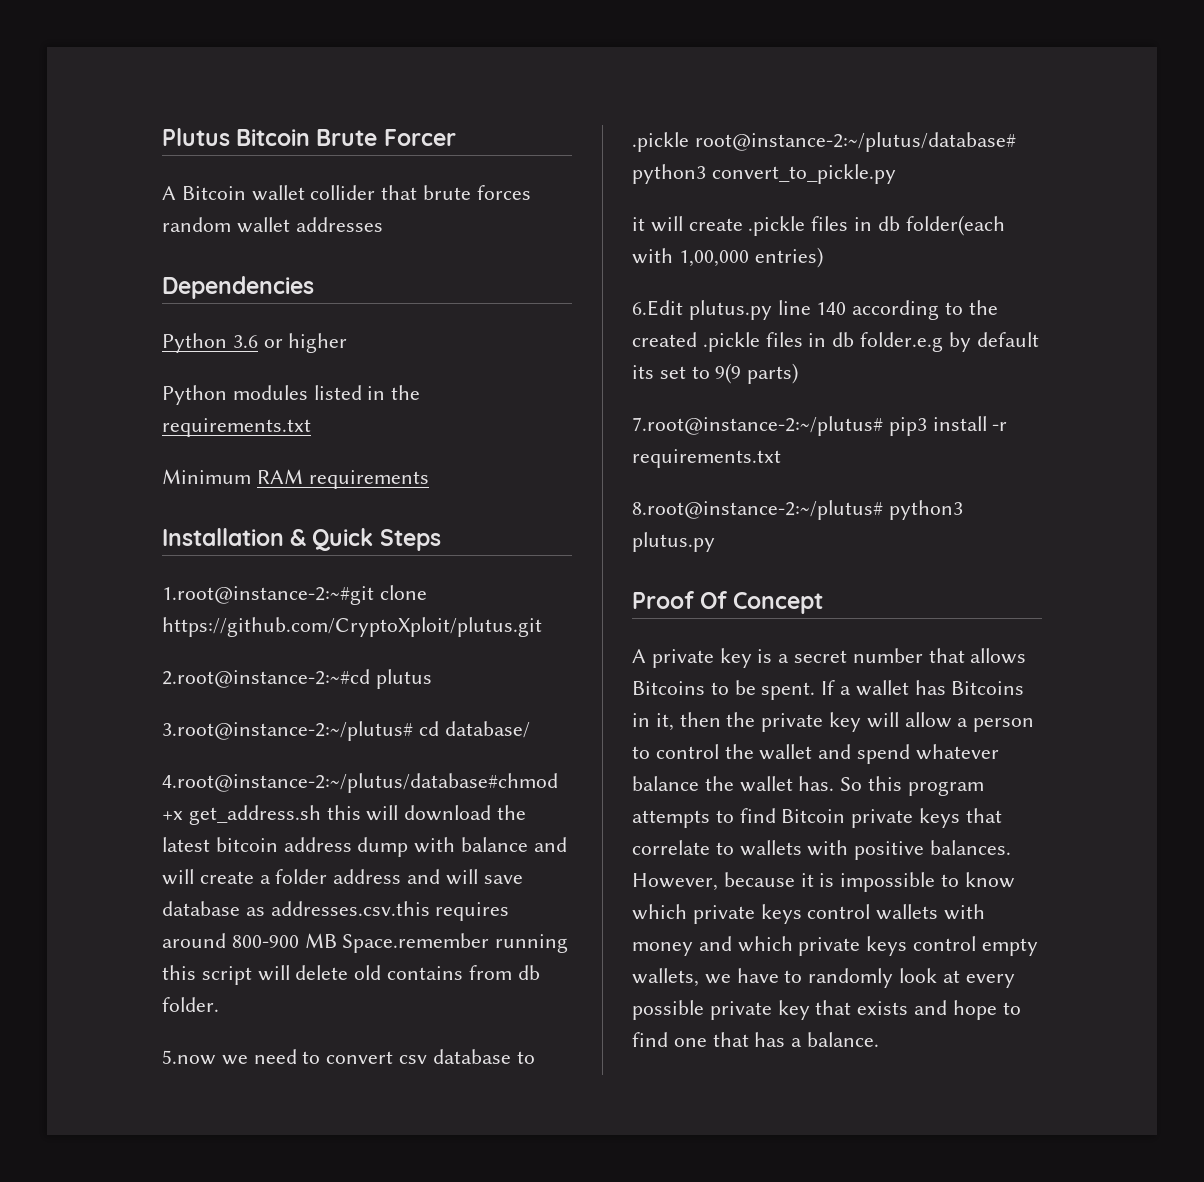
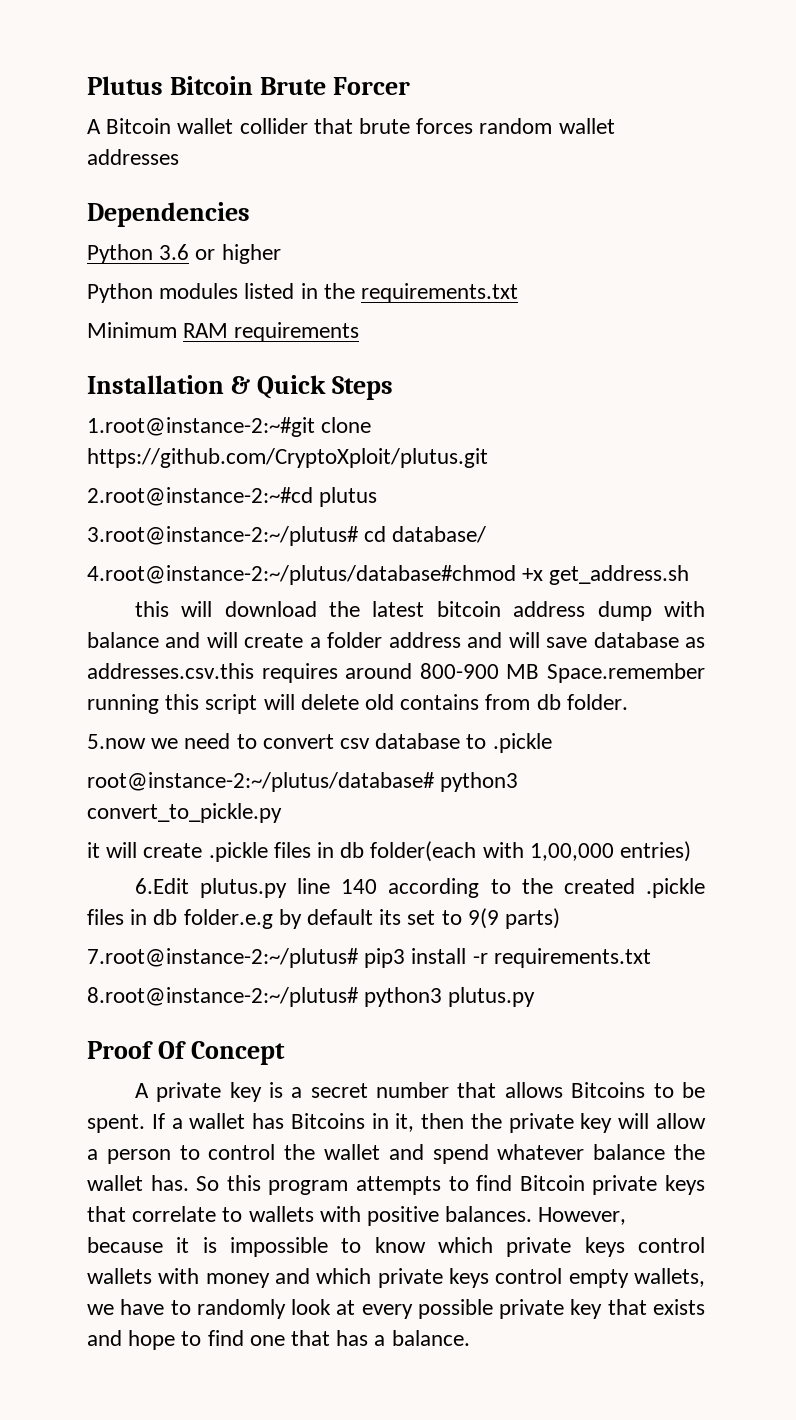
- 4.root@instance-2:~/plutus/database#chmod +x get_address.sh this will download the latest bitcoin address dump with balance and will create a folder address and will save database as addresses.csv.this requires around 800-900 MB Space.remember running this script will delete old contains from db folder.
+ 4.root@instance-2:~/plutus/database#chmod +x get_address.sh
+ this will download the latest bitcoin address dump with balance and will create a folder address and will save database as addresses.csv.this requires around 800-900 MB Space.remember running this script will delete old contains from db folder.
- 5.now we need to convert csv database to .pickle root@instance-2:~/plutus/database# python3 convert_to_pickle.py
+ 5.now we need to convert csv database to .pickle
+ root@instance-2:~/plutus/database# python3 convert_to_pickle.py

